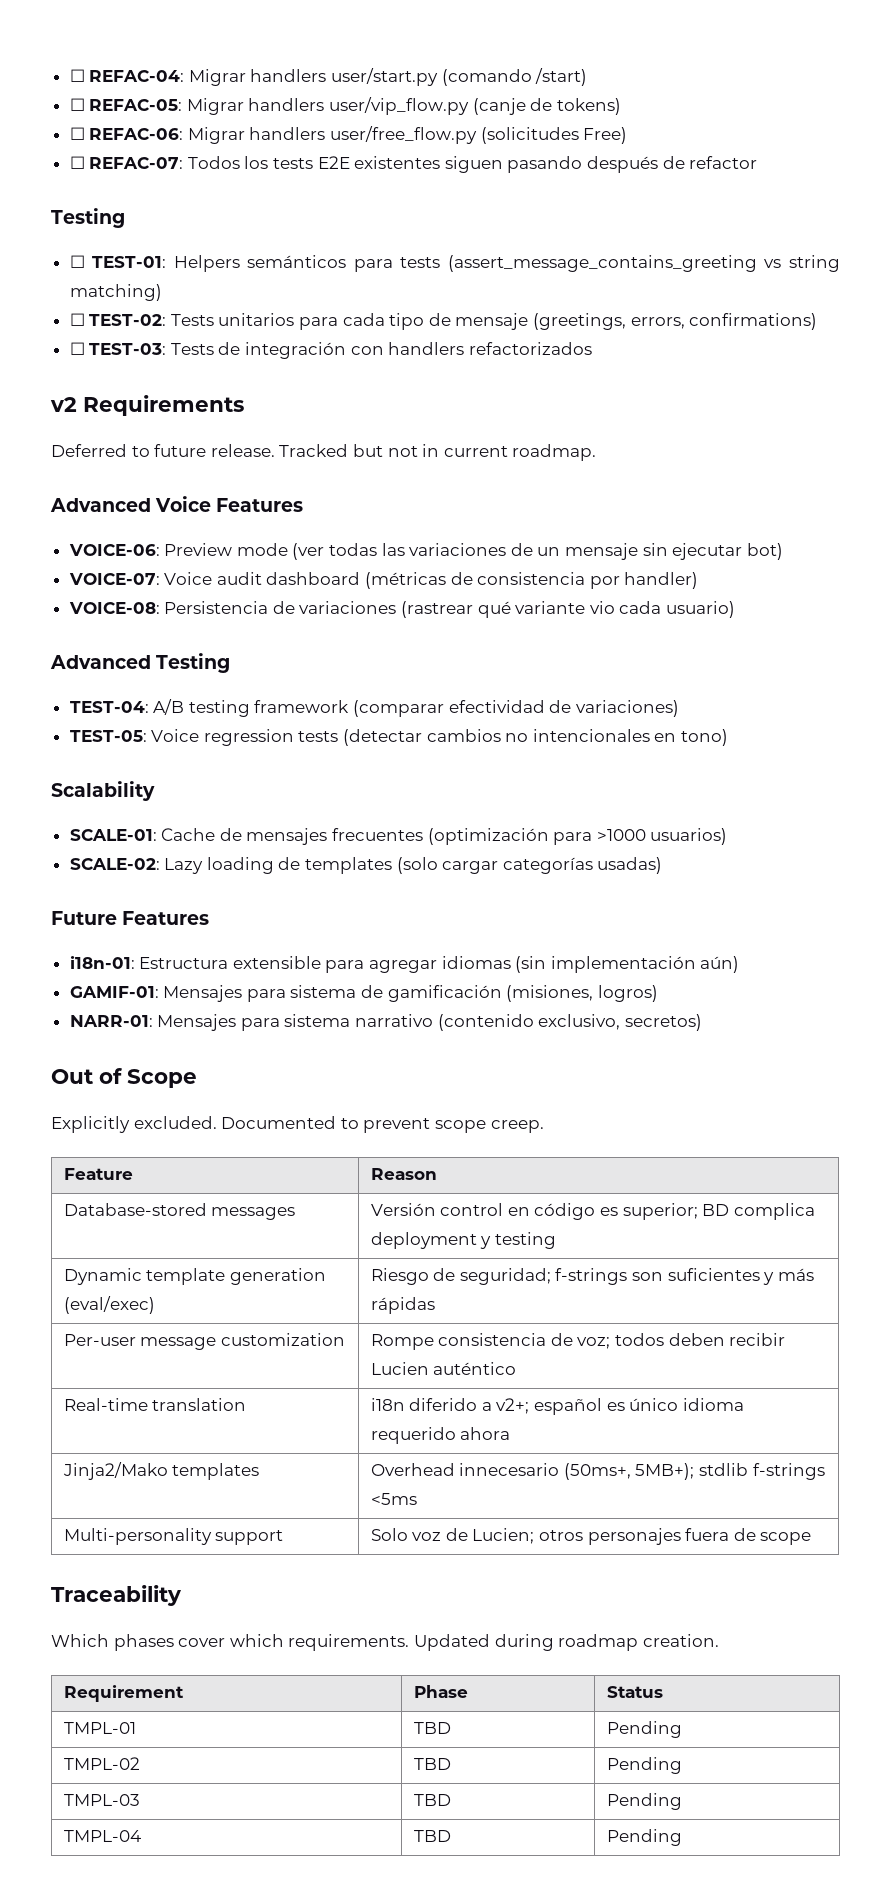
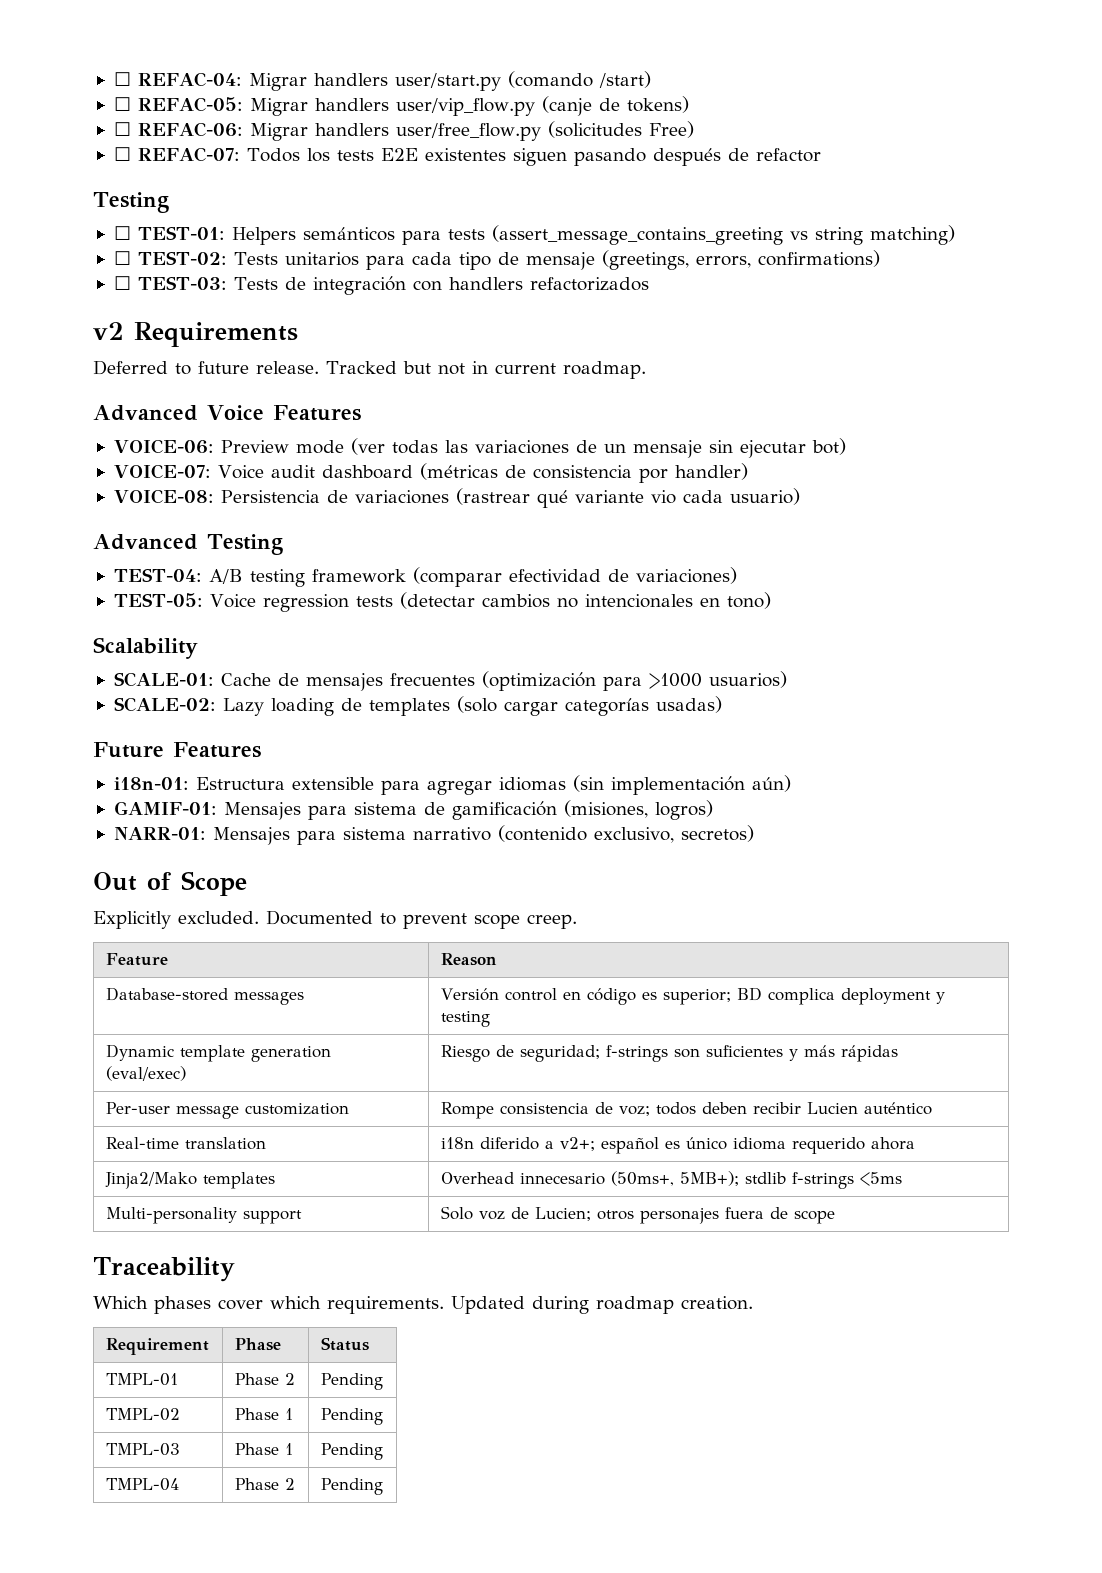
- TMPL-01 | TBD | Pending
+ TMPL-01 | Phase 2 | Pending
- TMPL-02 | TBD | Pending
+ TMPL-02 | Phase 1 | Pending
- TMPL-03 | TBD | Pending
+ TMPL-03 | Phase 1 | Pending
- TMPL-04 | TBD | Pending
+ TMPL-04 | Phase 2 | Pending

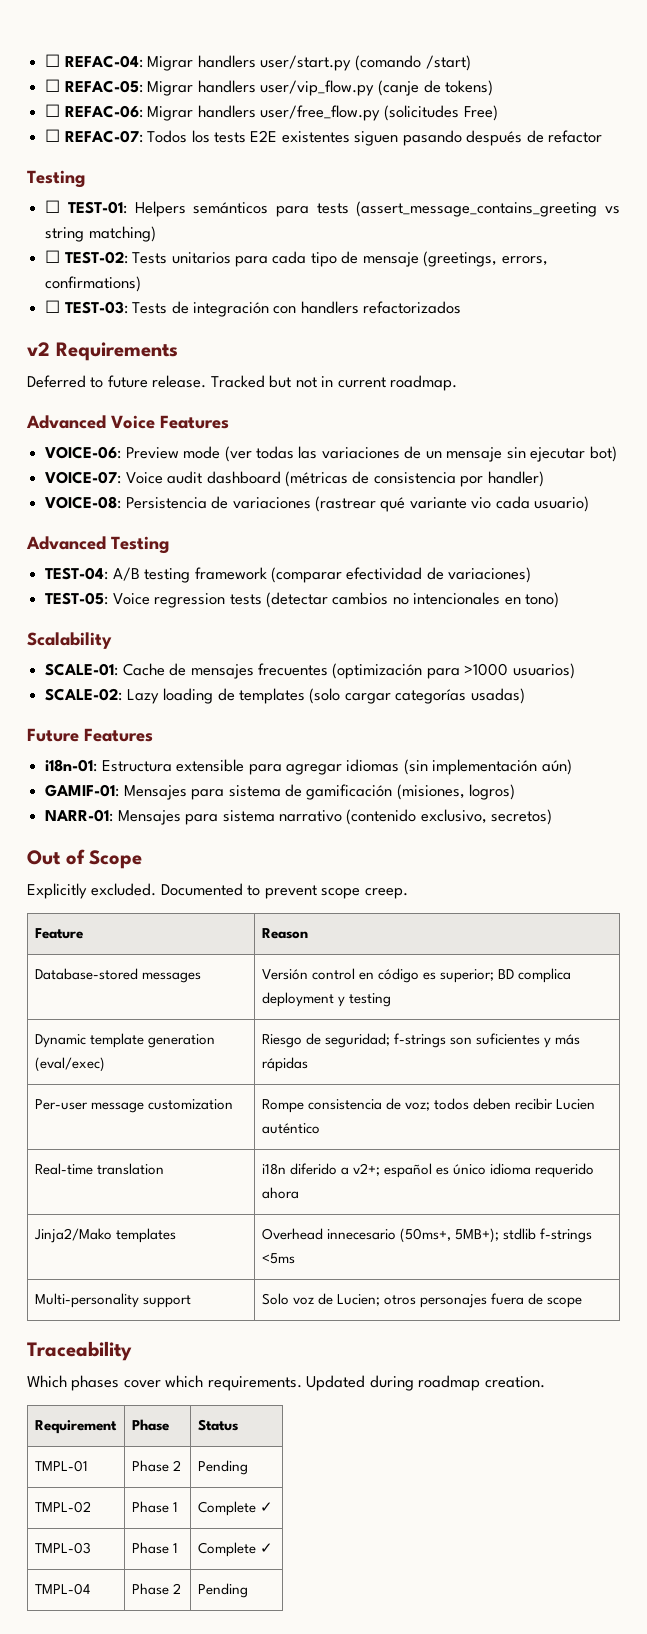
- TMPL-02 | Phase 1 | Pending
+ TMPL-02 | Phase 1 | Complete ✓
- TMPL-03 | Phase 1 | Pending
+ TMPL-03 | Phase 1 | Complete ✓

